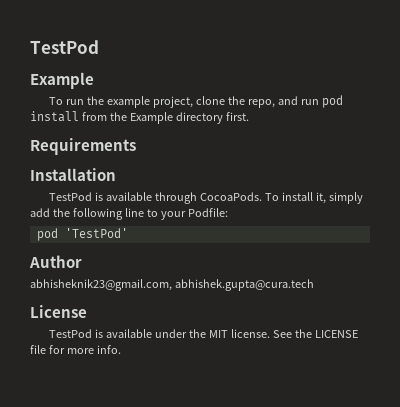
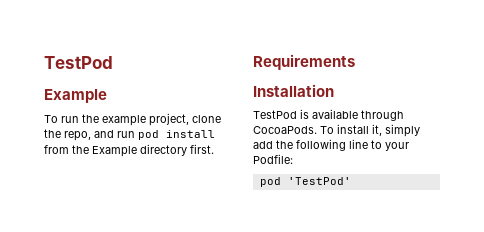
- Author
- abhisheknik23@gmail.com, abhishek.gupta@cura.tech
- License
- TestPod is available under the MIT license. See the LICENSE file for more info.

